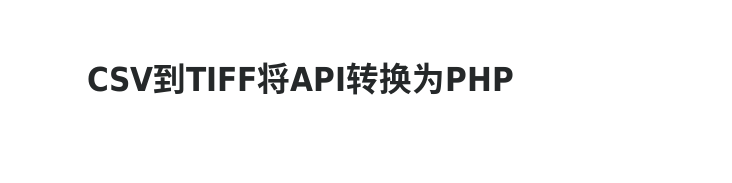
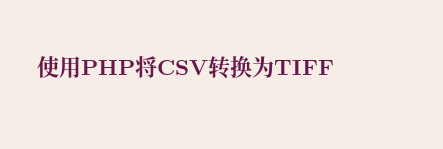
- CSV到TIFF将API转换为PHP
+ 使用PHP将CSV转换为TIFF

